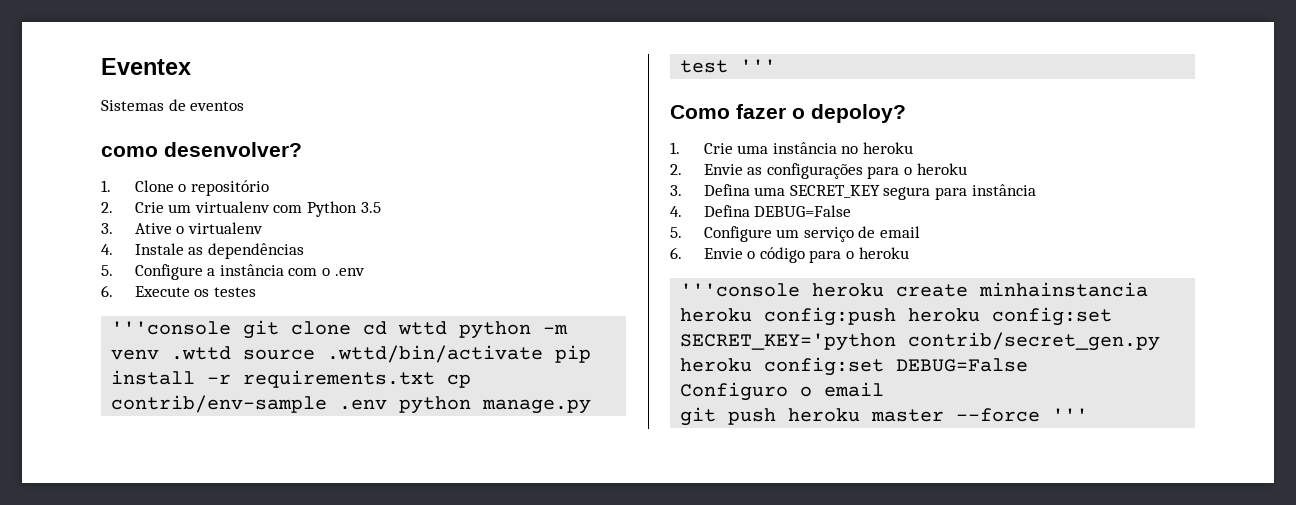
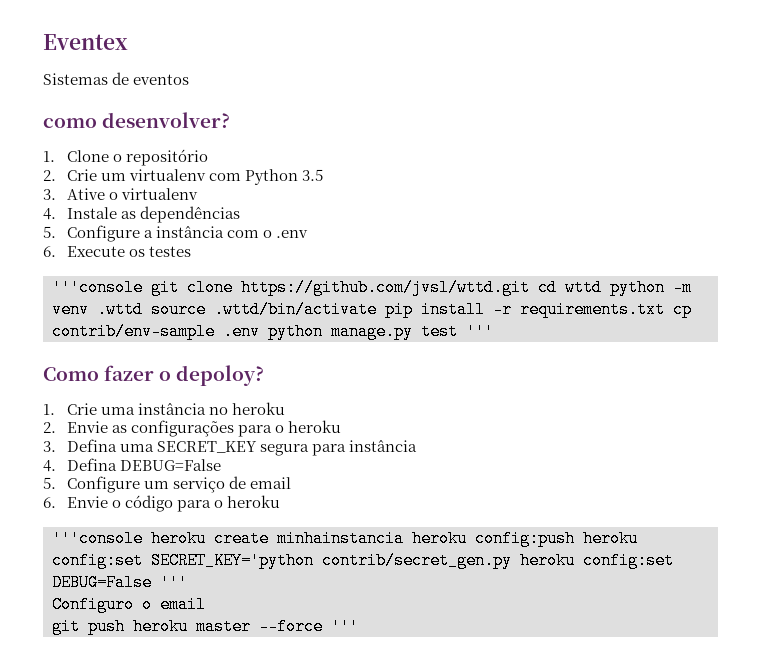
- '''console git clone cd wttd python -m venv .wttd source .wttd/bin/activate pip install -r requirements.txt cp contrib/env-sample .env python manage.py test '''
+ '''console git clone https://github.com/jvsl/wttd.git cd wttd python -m venv .wttd source .wttd/bin/activate pip install -r requirements.txt cp contrib/env-sample .env python manage.py test '''
- '''console heroku create minhainstancia heroku config:push heroku config:set SECRET_KEY='python contrib/secret_gen.py heroku config:set DEBUG=False
+ '''console heroku create minhainstancia heroku config:push heroku config:set SECRET_KEY='python contrib/secret_gen.py heroku config:set DEBUG=False '''

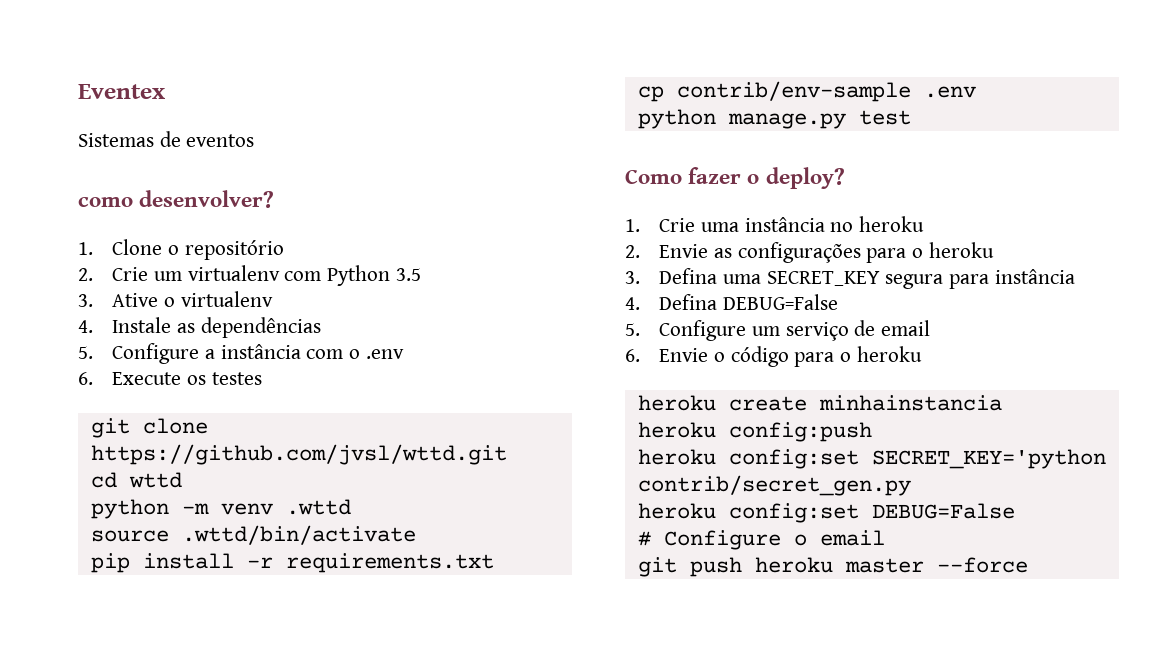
- '''console git clone https://github.com/jvsl/wttd.git cd wttd python -m venv .wttd source .wttd/bin/activate pip install -r requirements.txt cp contrib/env-sample .env python manage.py test '''
+ git clone https://github.com/jvsl/wttd.git
+ cd wttd
+ python -m venv .wttd
+ source .wttd/bin/activate
+ pip install -r requirements.txt
+ cp contrib/env-sample .env
+ python manage.py test
- Como fazer o depoloy?
+ Como fazer o deploy?
- '''console heroku create minhainstancia heroku config:push heroku config:set SECRET_KEY='python contrib/secret_gen.py heroku config:set DEBUG=False '''
- Configuro o email
+ heroku create minhainstancia
+ heroku config:push
+ heroku config:set SECRET_KEY='python contrib/secret_gen.py
+ heroku config:set DEBUG=False
+ # Configure o email
- git push heroku master --force '''
+ git push heroku master --force

